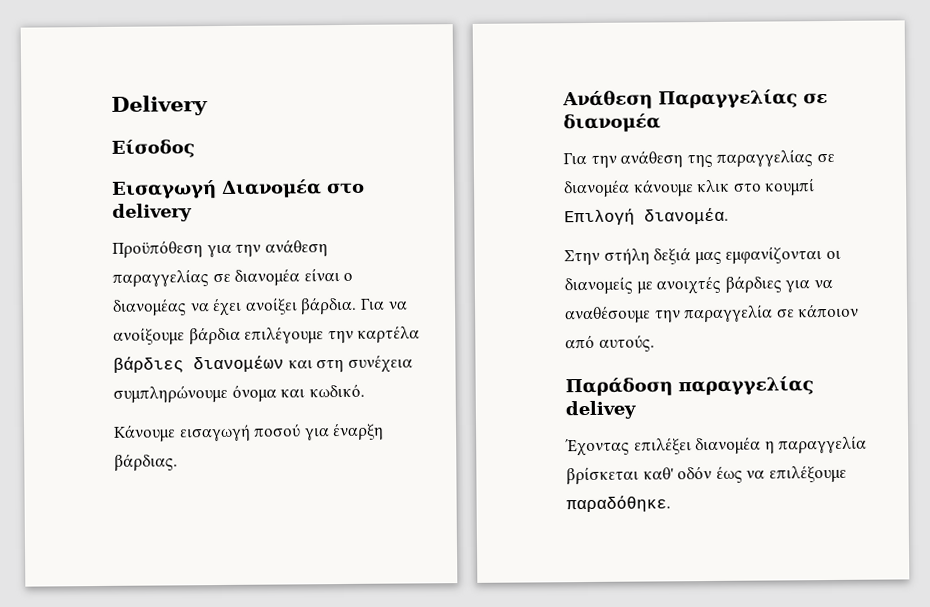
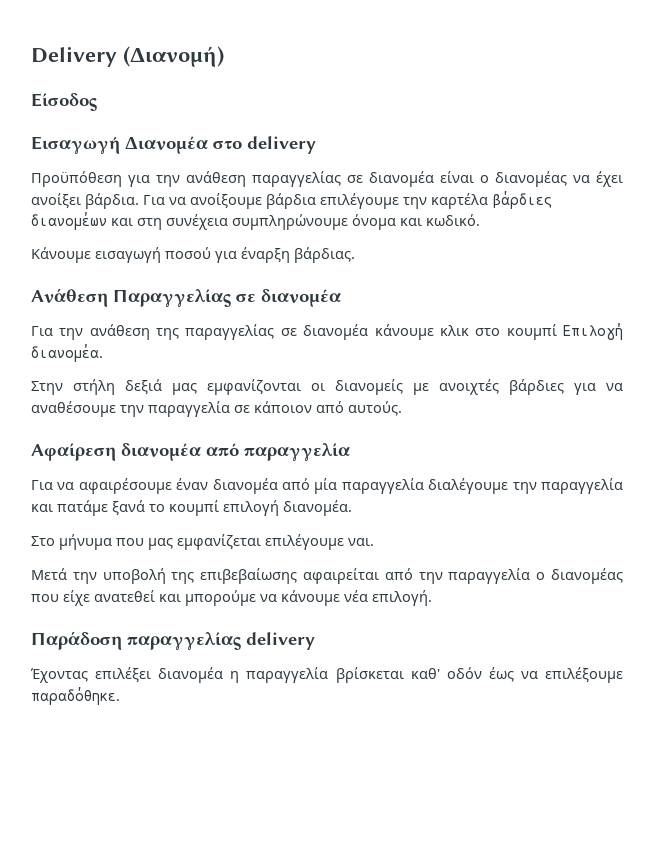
- Delivery
+ Delivery (Διανομή)
+ Αφαίρεση διανομέα από παραγγελία
+ Για να αφαιρέσουμε έναν διανομέα από μία παραγγελία διαλέγουμε την παραγγελία και πατάμε ξανά το κουμπί επιλογή διανομέα.
+ Στο μήνυμα που μας εμφανίζεται επιλέγουμε ναι.
+ Μετά την υποβολή της επιβεβαίωσης αφαιρείται από την παραγγελία ο διανομέας που είχε ανατεθεί και μπορούμε να κάνουμε νέα επιλογή.
- Παράδοση παραγγελίας delivey
+ Παράδοση παραγγελίας delivery

